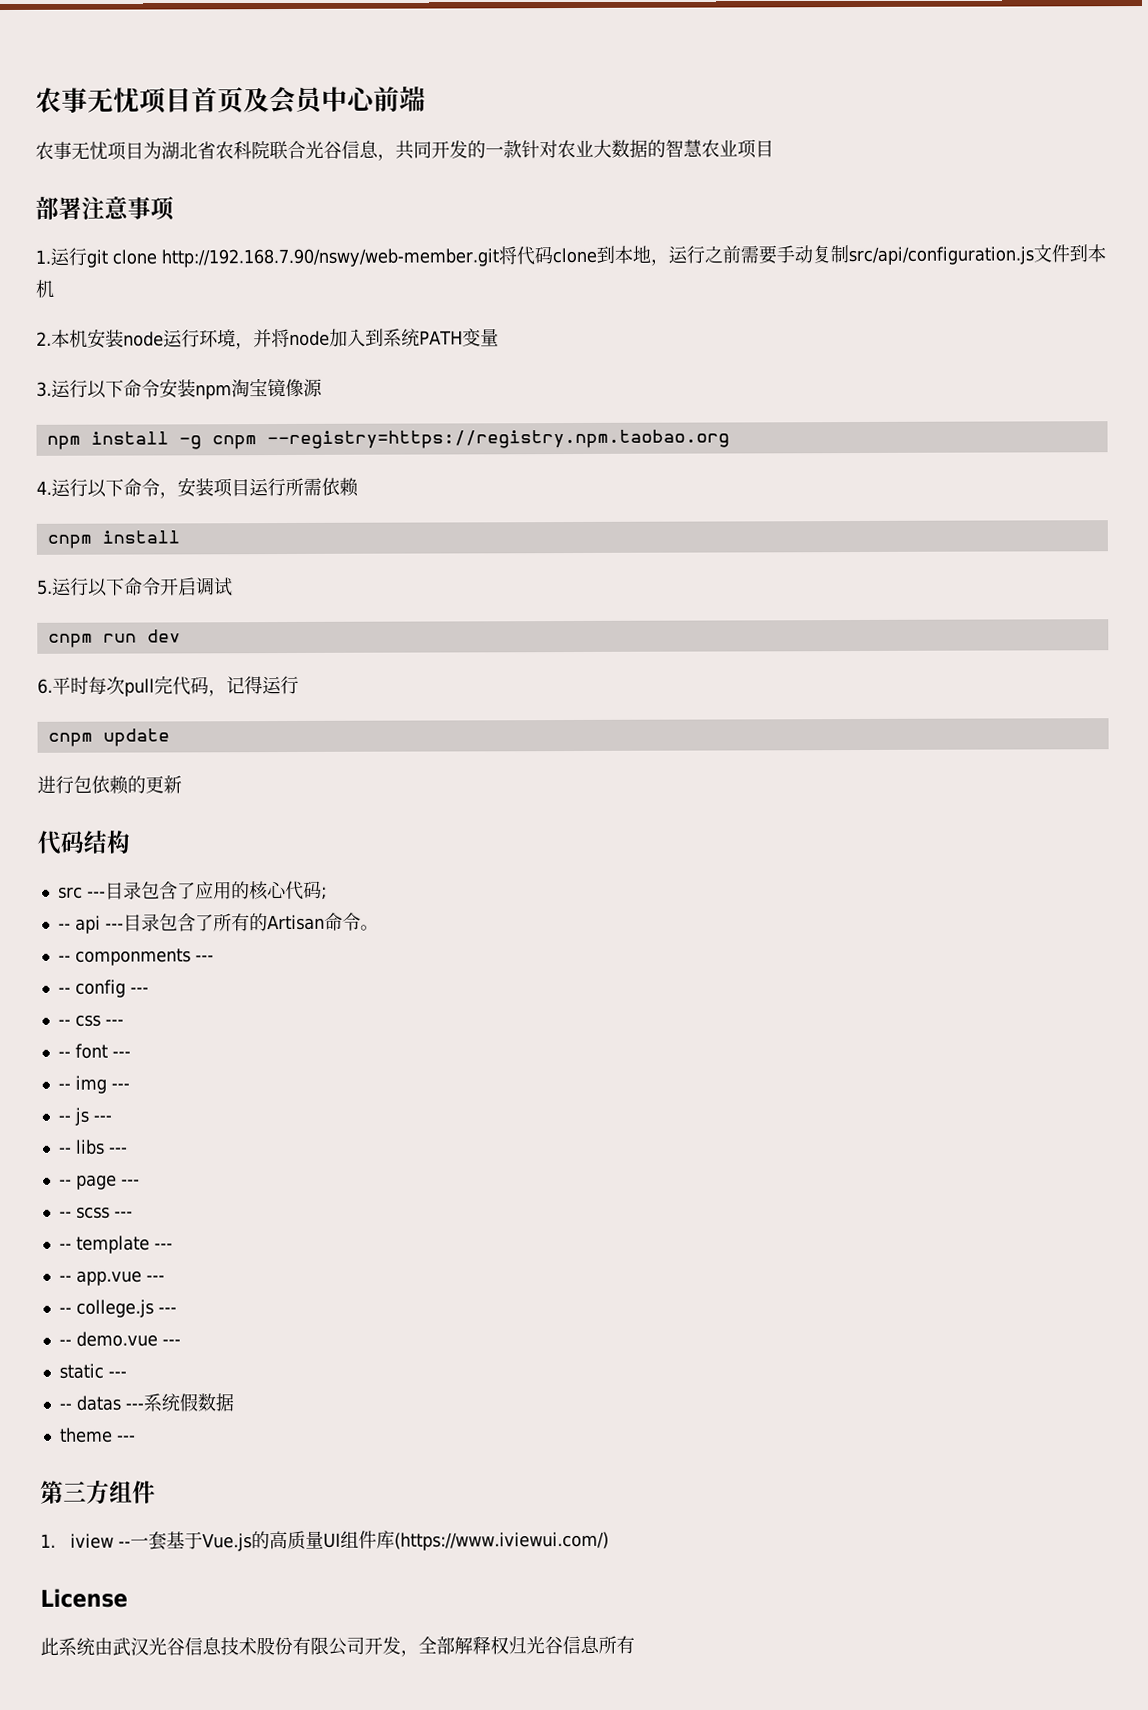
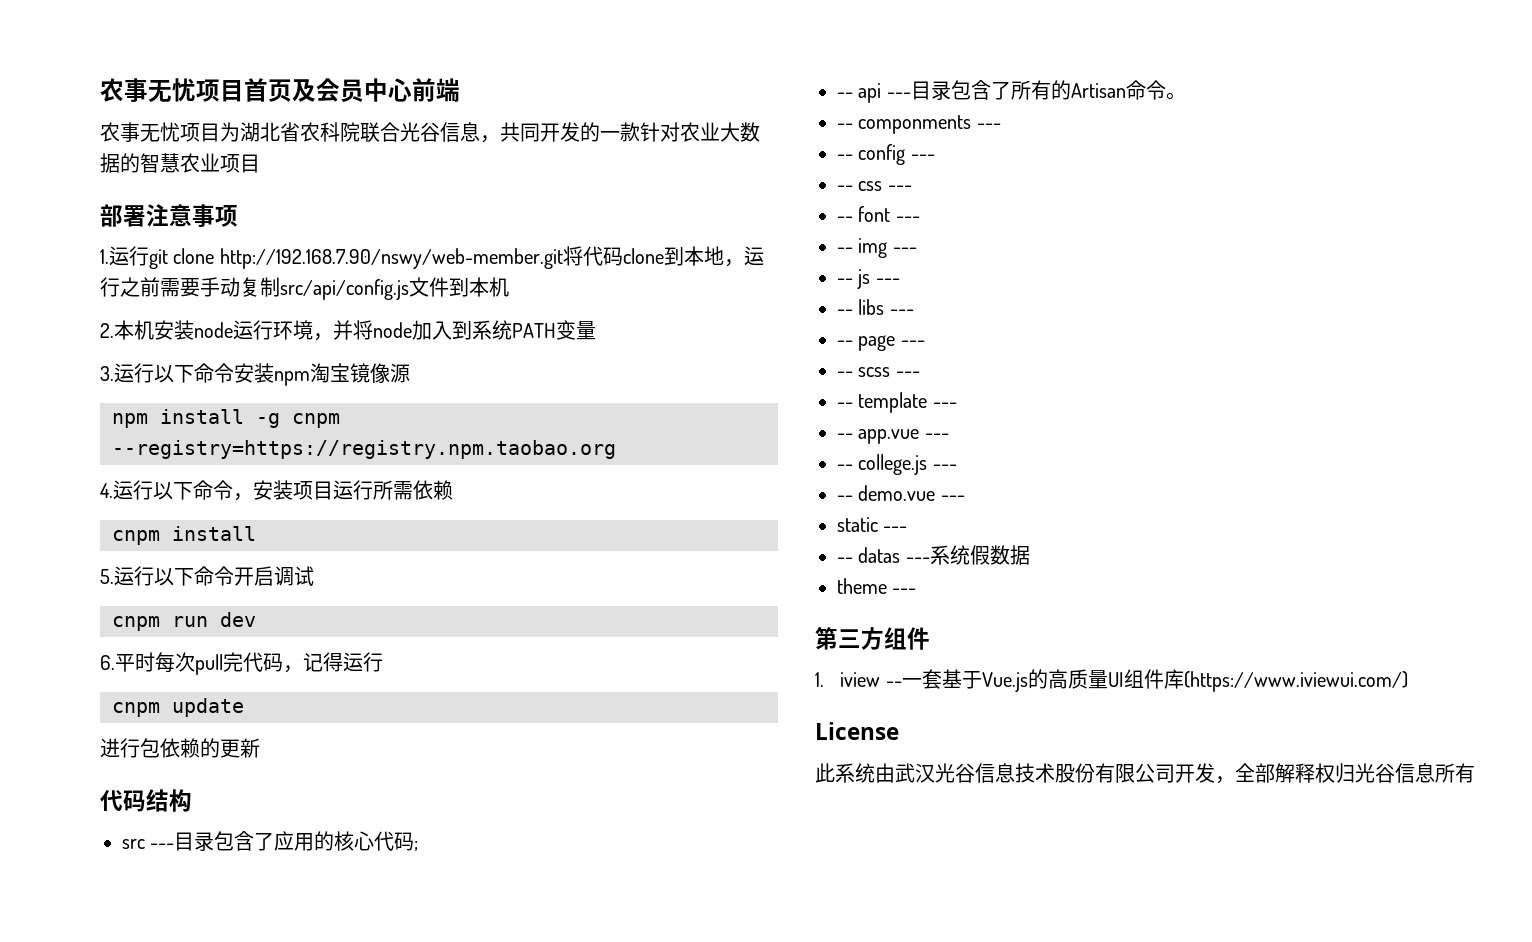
- 1.运行git clone http://192.168.7.90/nswy/web-member.git将代码clone到本地，运行之前需要手动复制src/api/configuration.js文件到本机
+ 1.运行git clone http://192.168.7.90/nswy/web-member.git将代码clone到本地，运行之前需要手动复制src/api/config.js文件到本机

